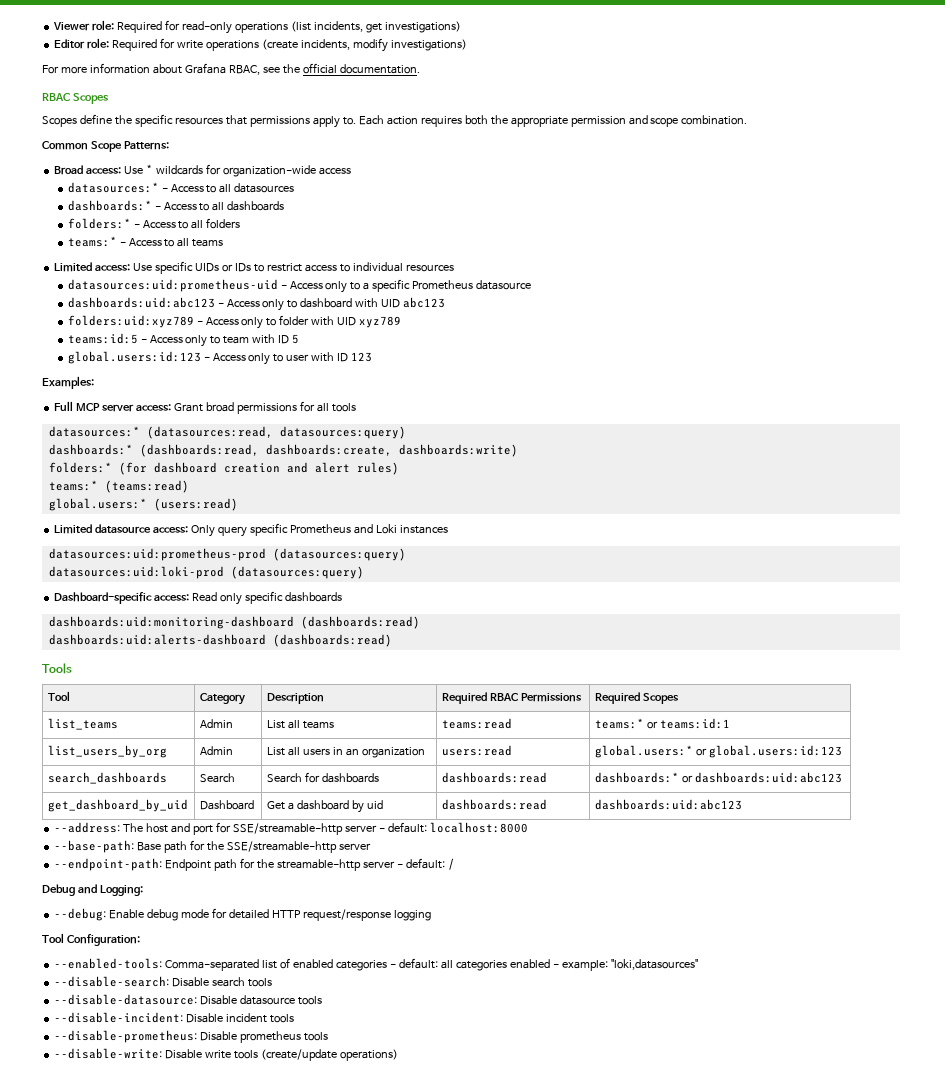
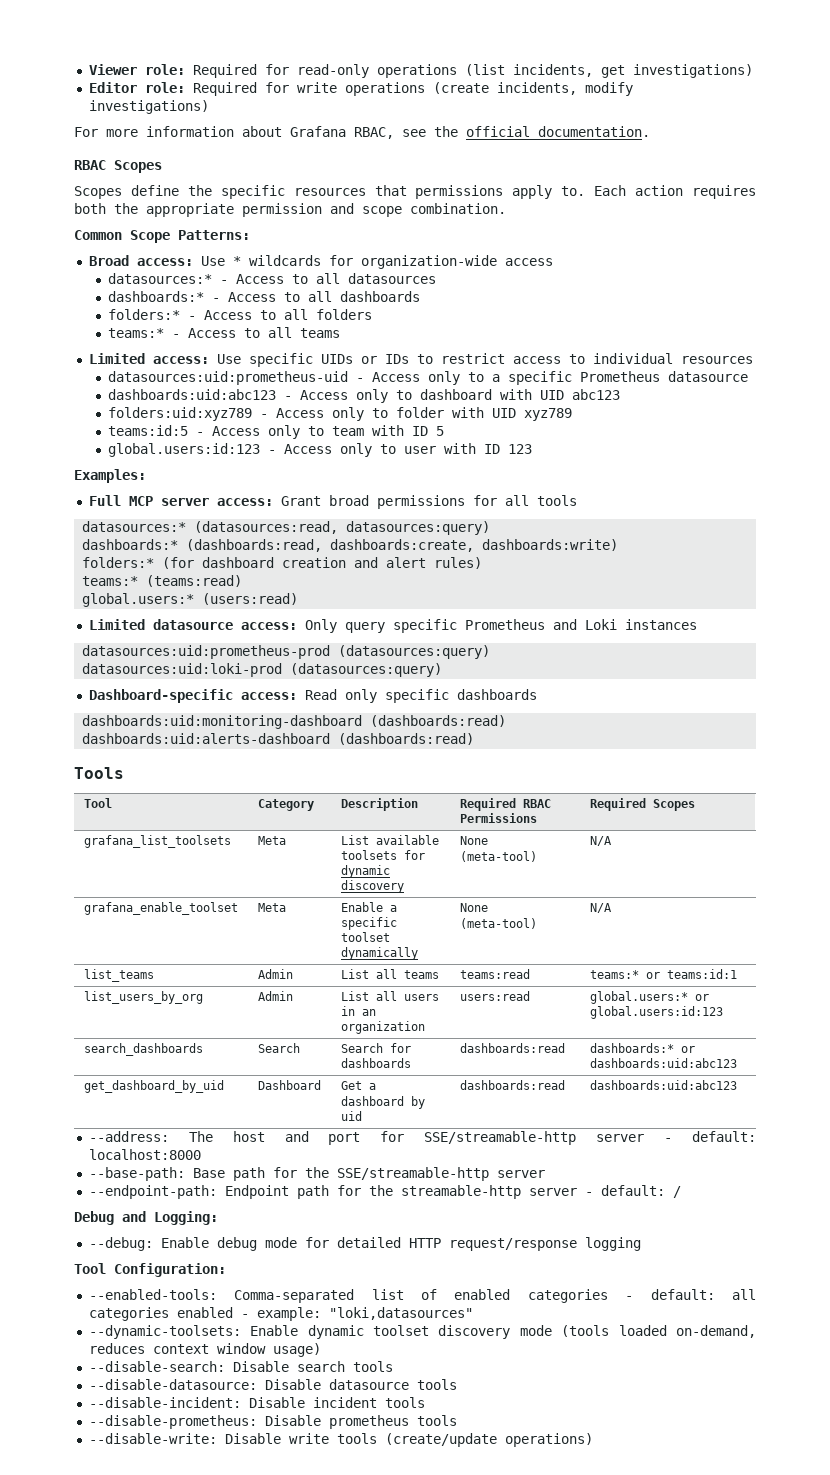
+ grafana_list_toolsets | Meta | List available toolsets for dynamic discovery | None (meta-tool) | N/A
+ grafana_enable_toolset | Meta | Enable a specific toolset dynamically | None (meta-tool) | N/A
+ --dynamic-toolsets: Enable dynamic toolset discovery mode (tools loaded on-demand, reduces context window usage)

